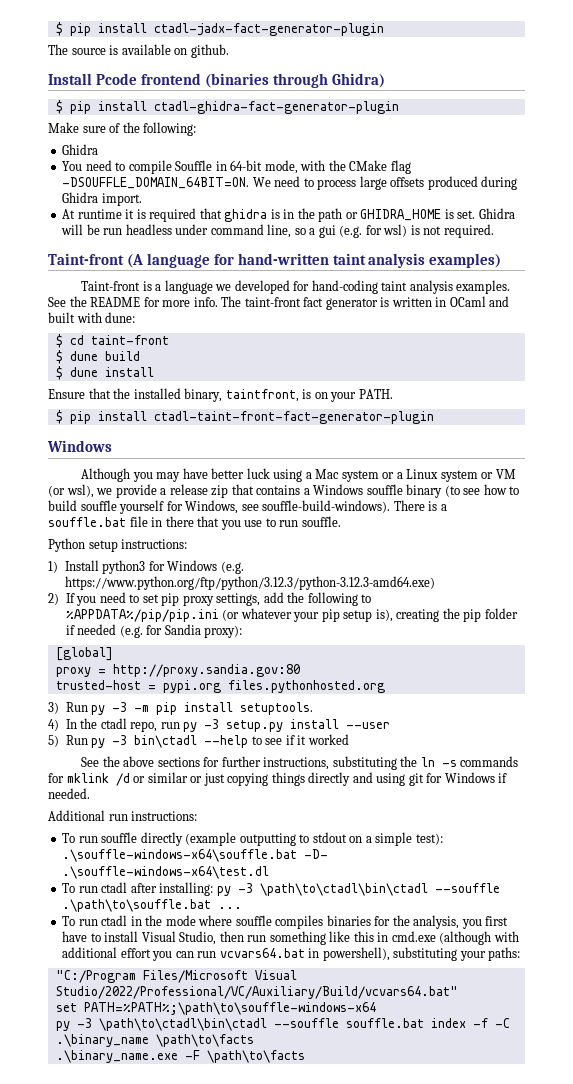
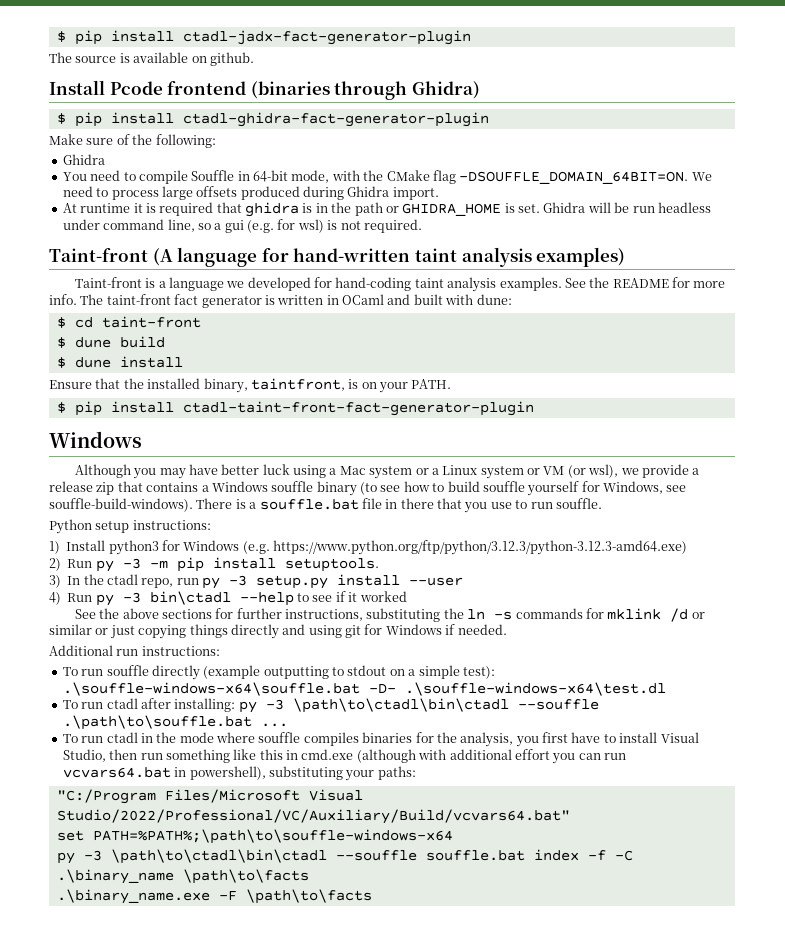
- 2) If you need to set pip proxy settings, add the following to %APPDATA%/pip/pip.ini (or whatever your pip setup is), creating the pip folder if needed (e.g. for Sandia proxy):
- [global]
- proxy = http://proxy.sandia.gov:80
- trusted-host = pypi.org files.pythonhosted.org
- 3) Run py -3 -m pip install setuptools.
+ 2) Run py -3 -m pip install setuptools.
- 4) In the ctadl repo, run py -3 setup.py install --user
+ 3) In the ctadl repo, run py -3 setup.py install --user
- 5) Run py -3 bin\ctadl --help to see if it worked
+ 4) Run py -3 bin\ctadl --help to see if it worked

